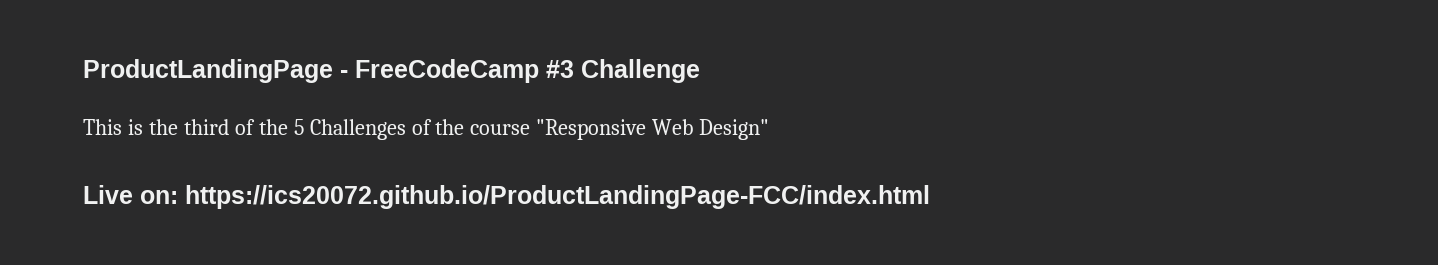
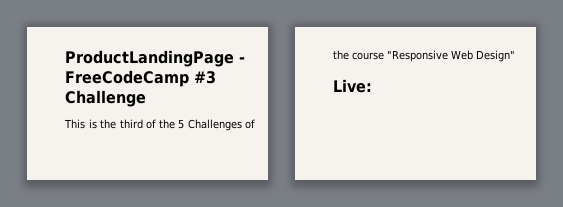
- Live on: https://ics20072.github.io/ProductLandingPage-FCC/index.html
+ Live:

